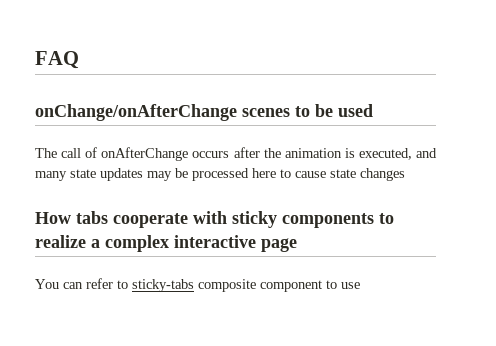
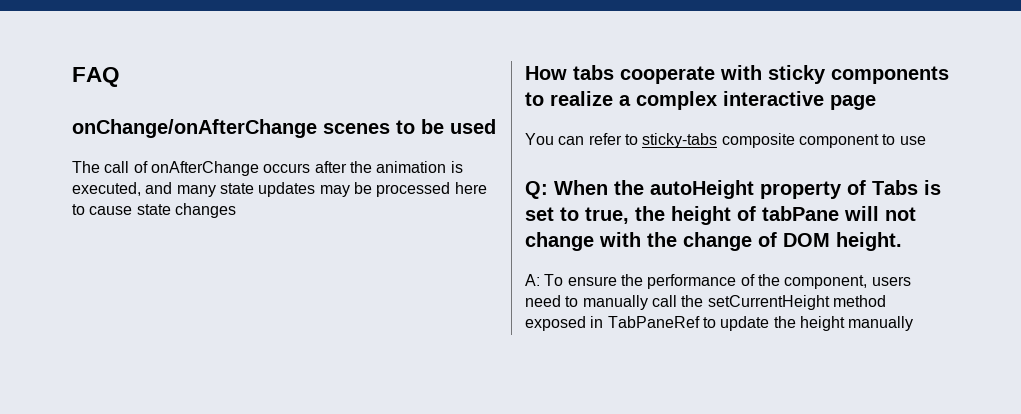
+ Q: When the autoHeight property of Tabs is set to true, the height of tabPane will not change with the change of DOM height.
+ A: To ensure the performance of the component, users need to manually call the setCurrentHeight method exposed in TabPaneRef to update the height manually

